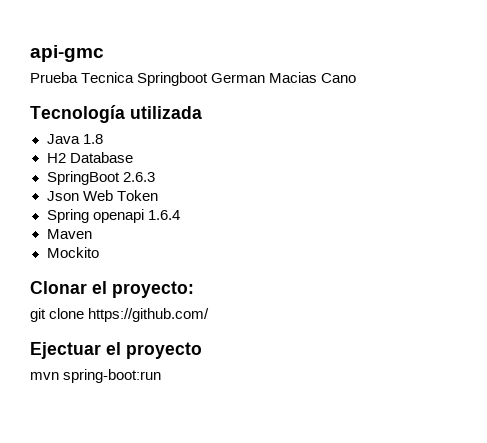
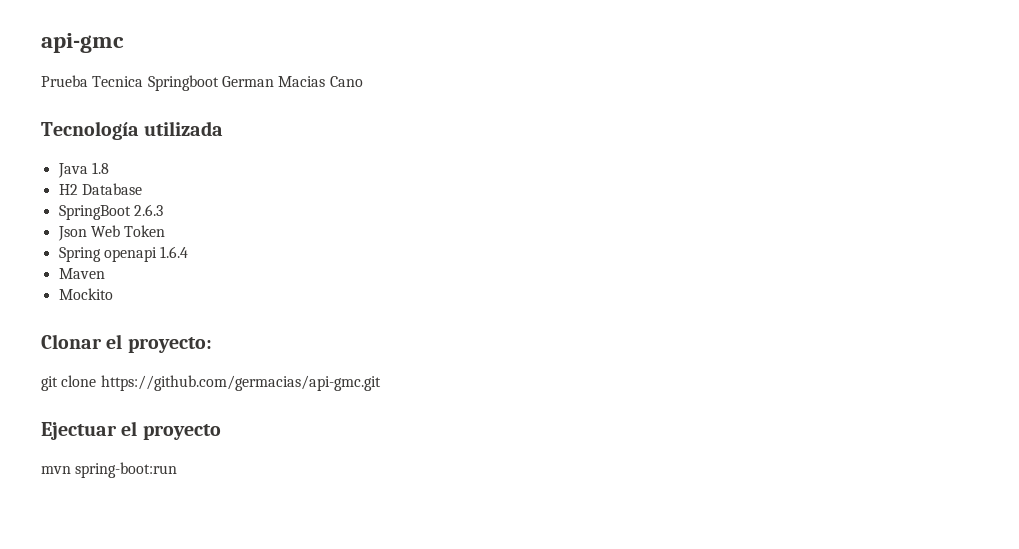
- git clone https://github.com/
+ git clone https://github.com/germacias/api-gmc.git

